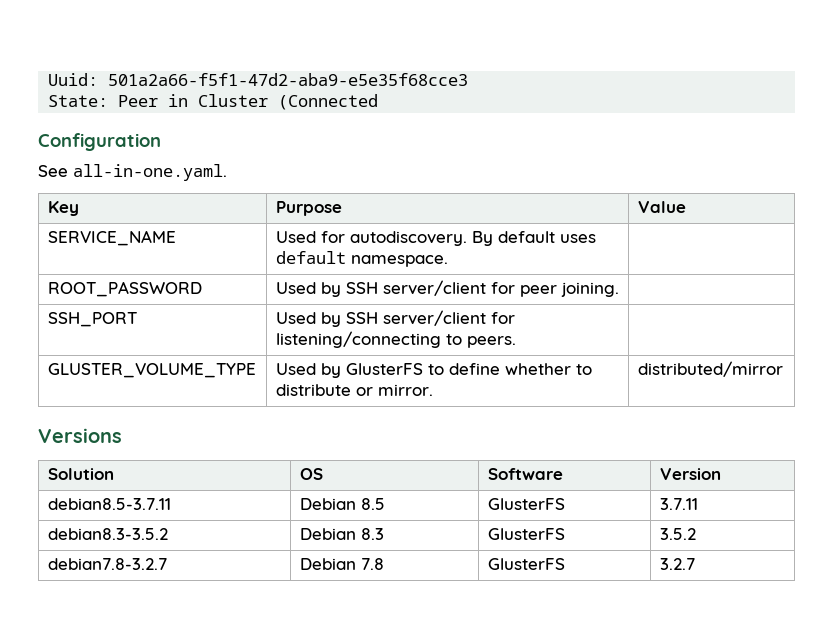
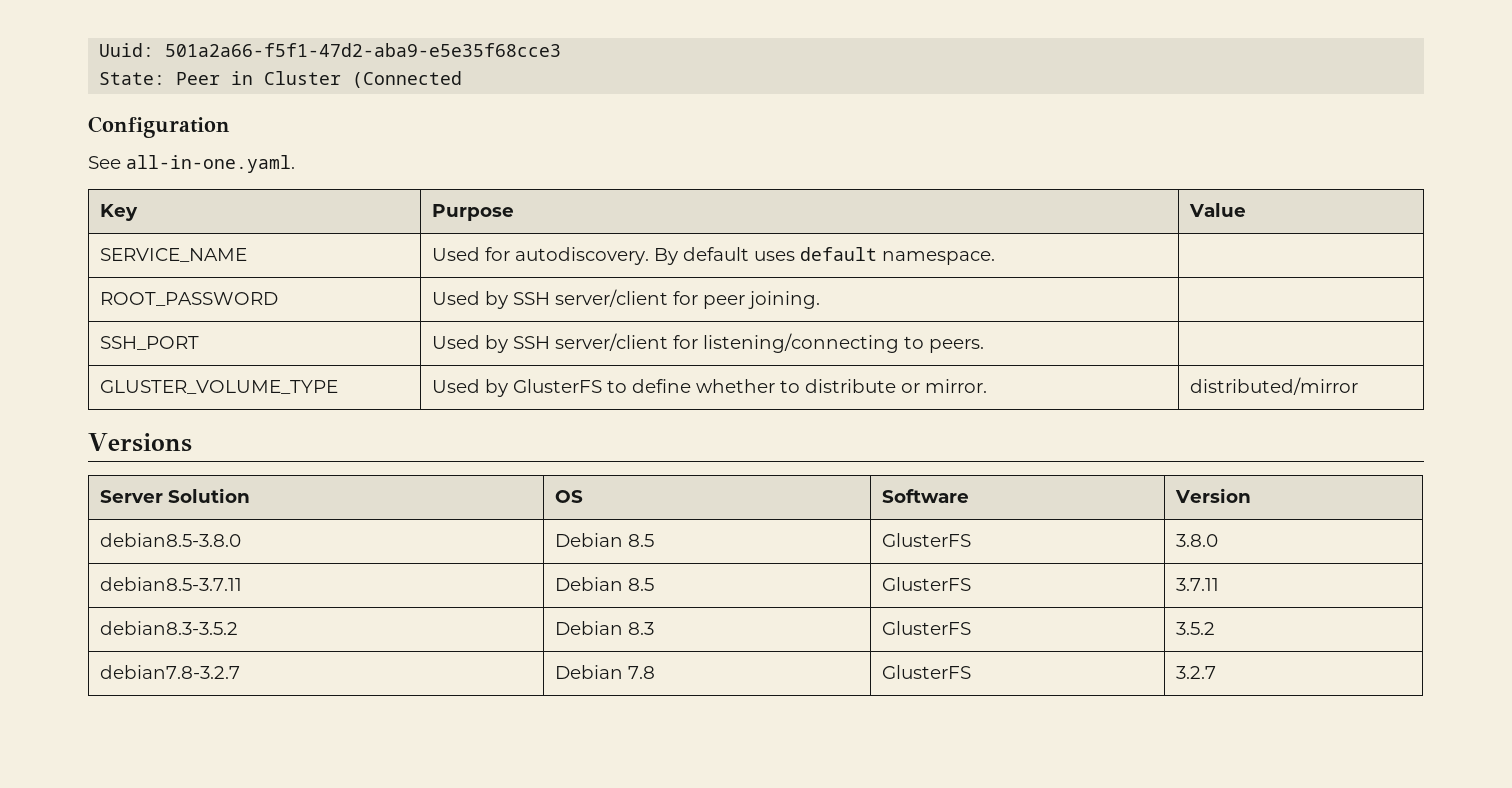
- Solution | OS | Software | Version
+ Server Solution | OS | Software | Version
+ debian8.5-3.8.0 | Debian 8.5 | GlusterFS | 3.8.0

